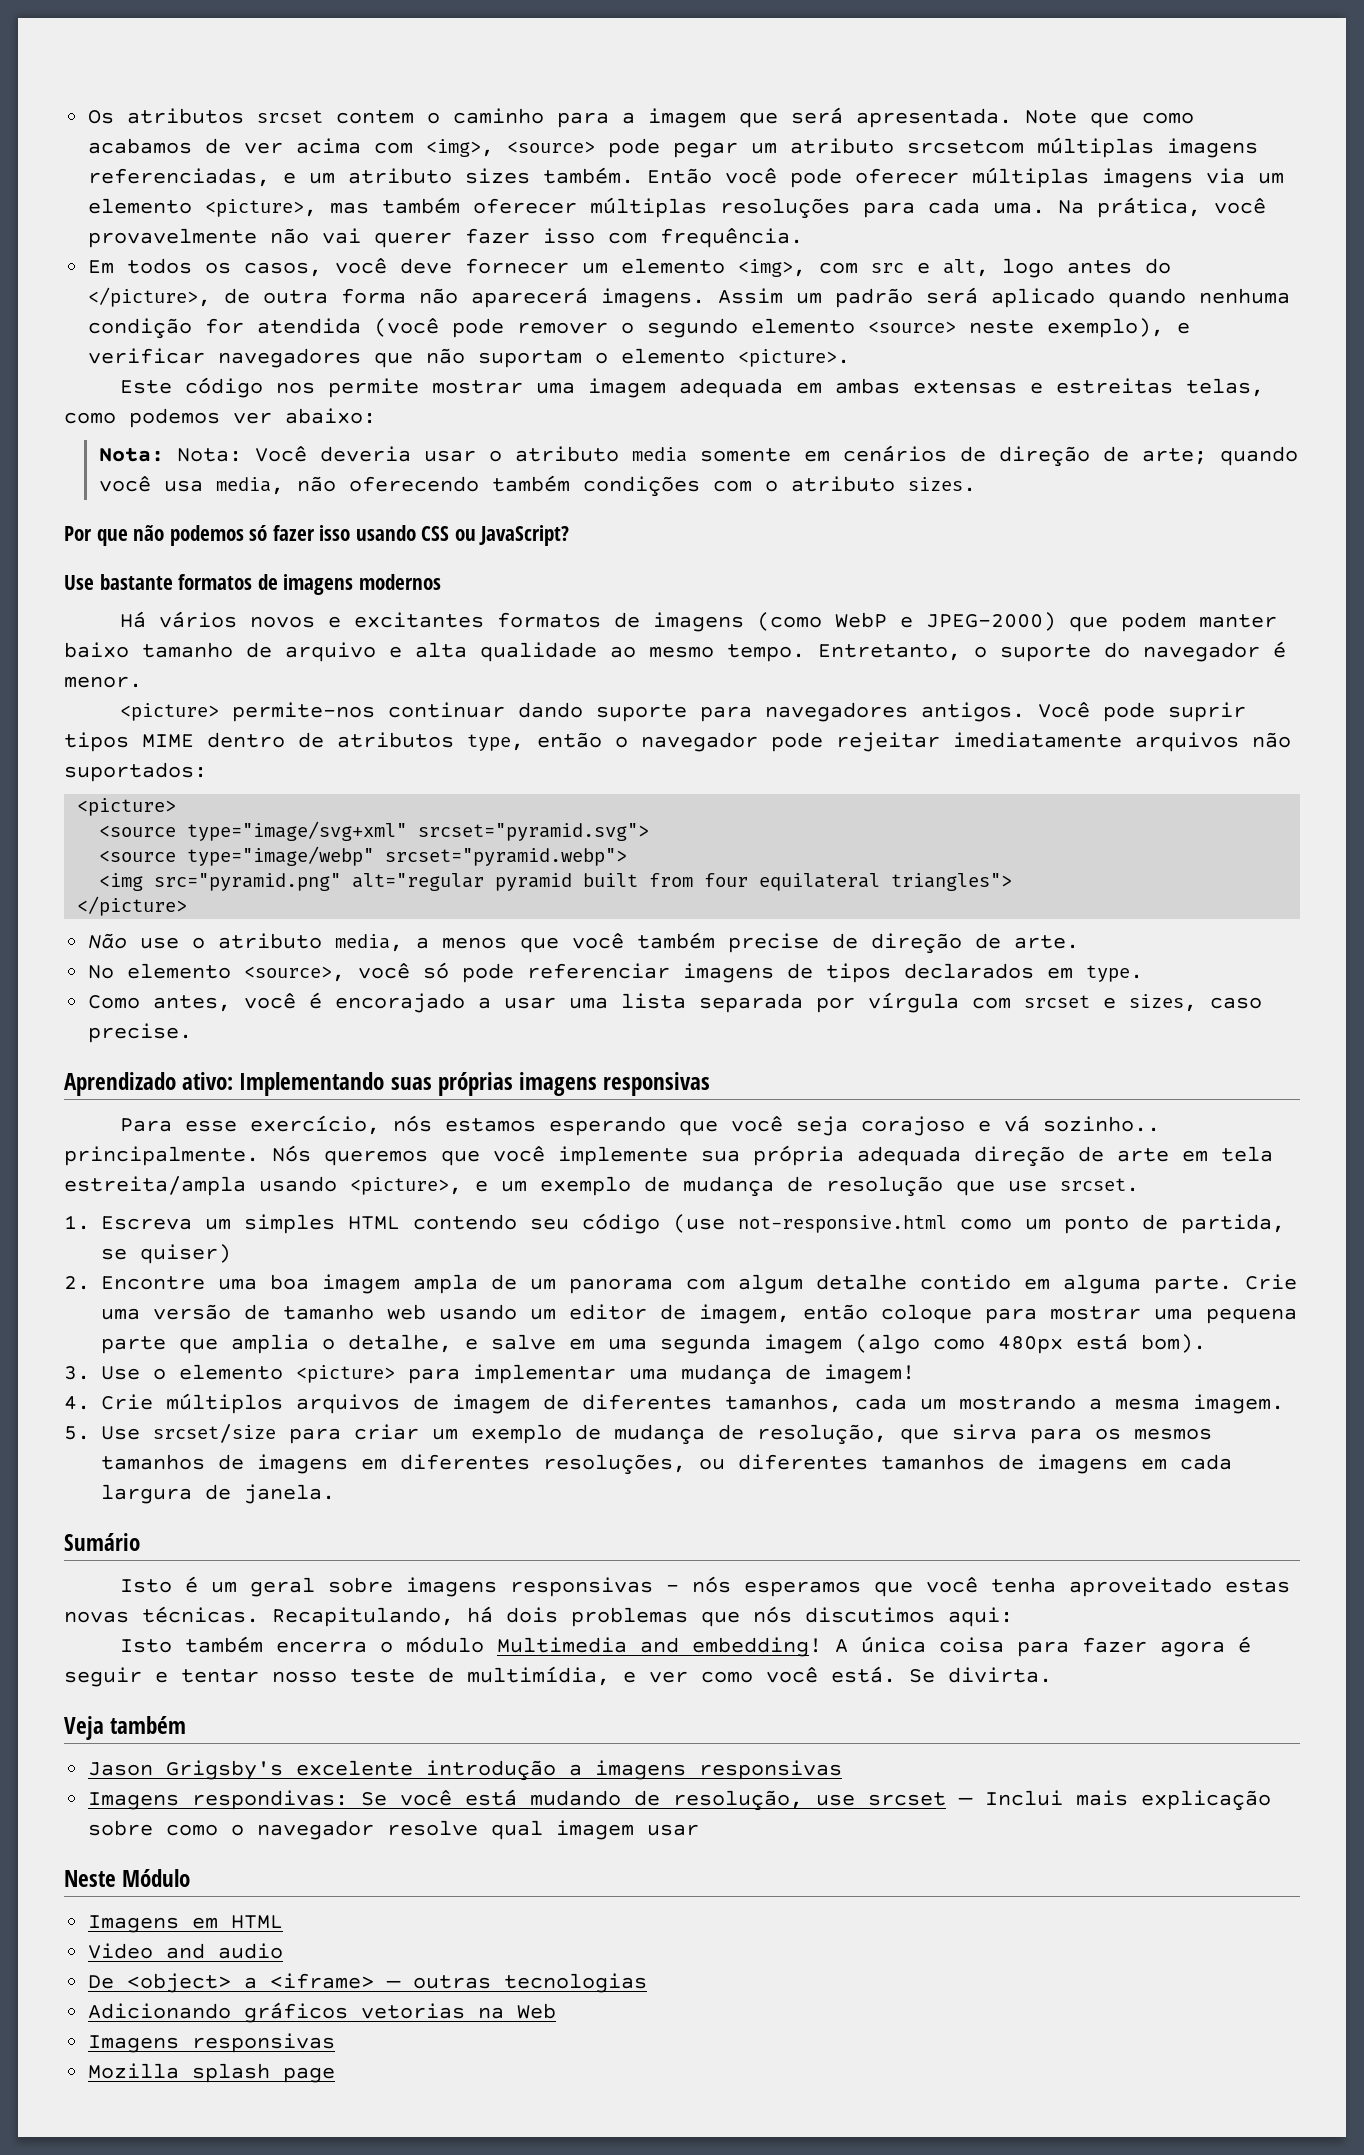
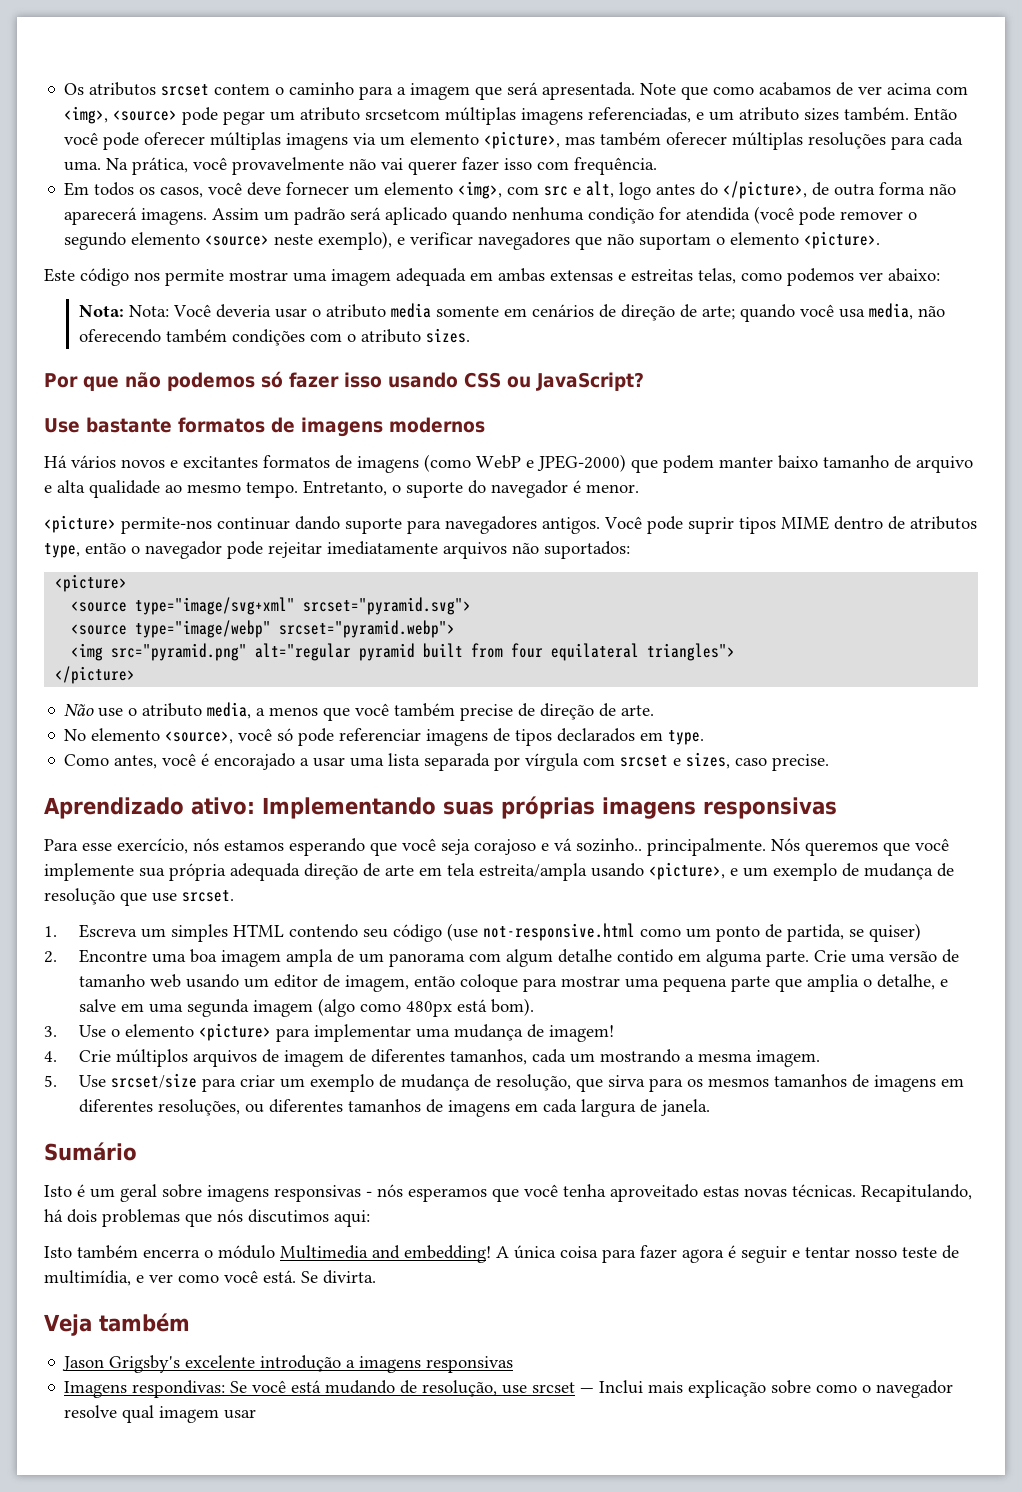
- Neste Módulo
- Imagens em HTML
- Video and audio
- De <object> a <iframe> — outras tecnologias
- Adicionando gráficos vetorias na Web
- Imagens responsivas
- Mozilla splash page

